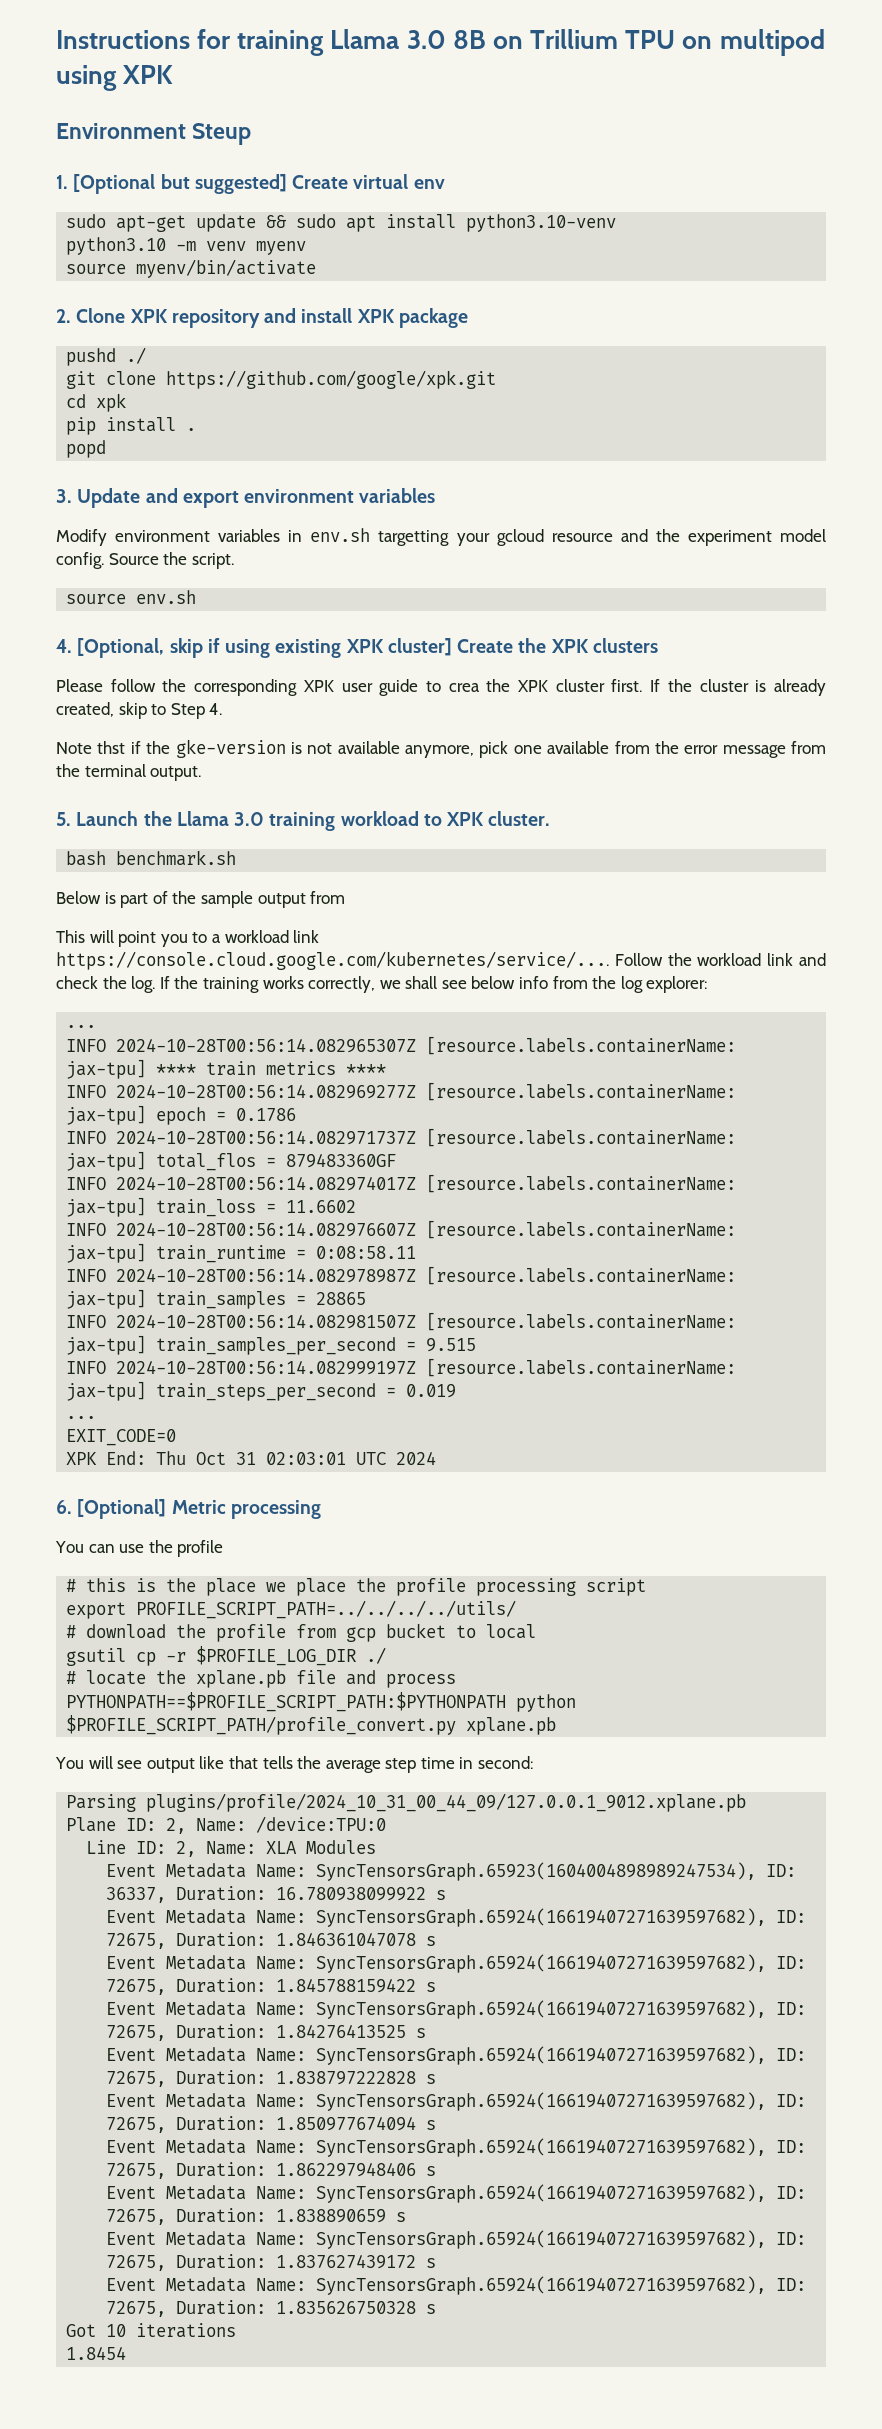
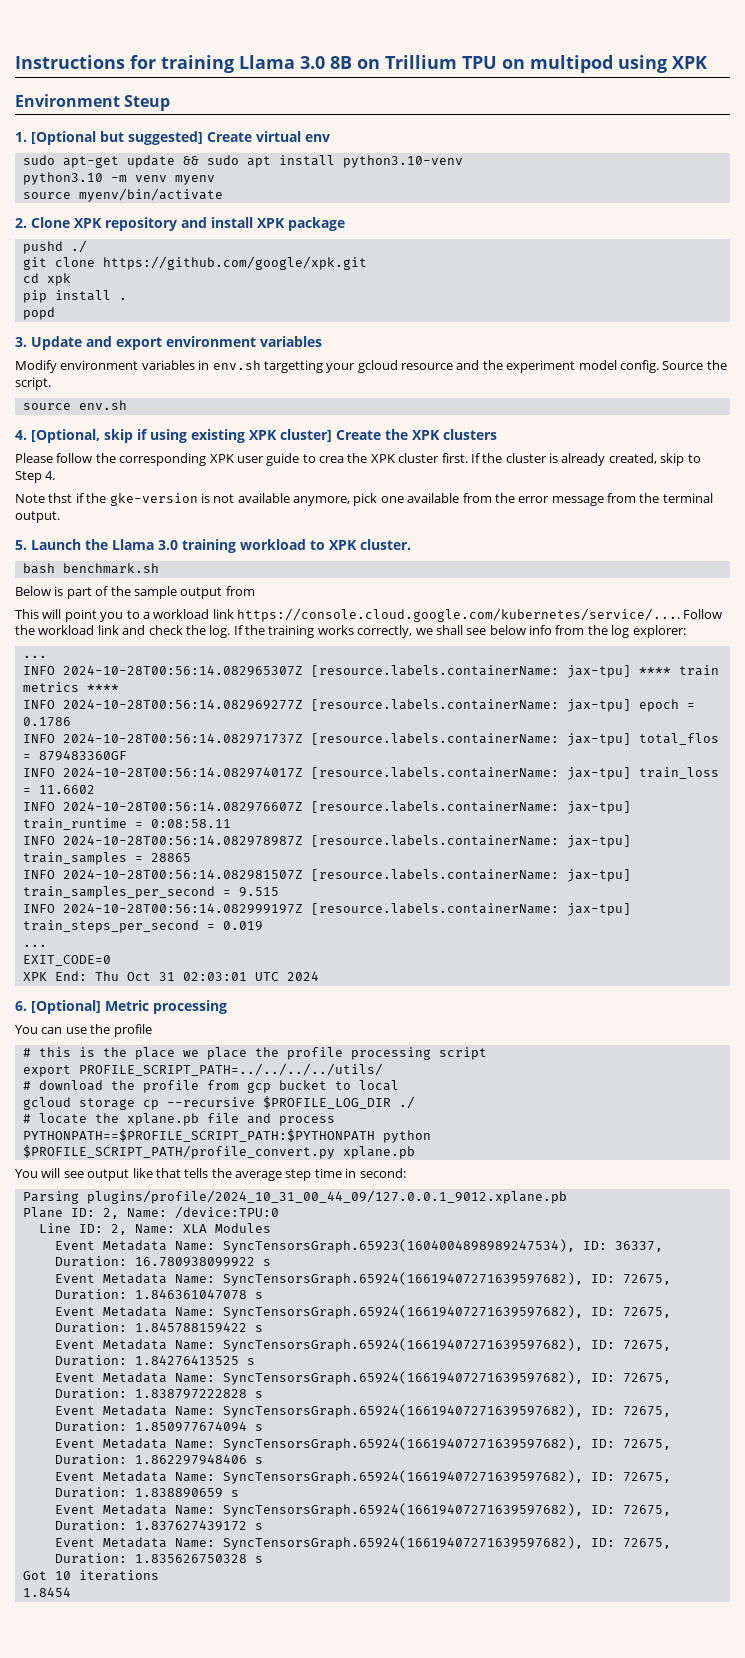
- gsutil cp -r $PROFILE_LOG_DIR ./
+ gcloud storage cp --recursive $PROFILE_LOG_DIR ./

